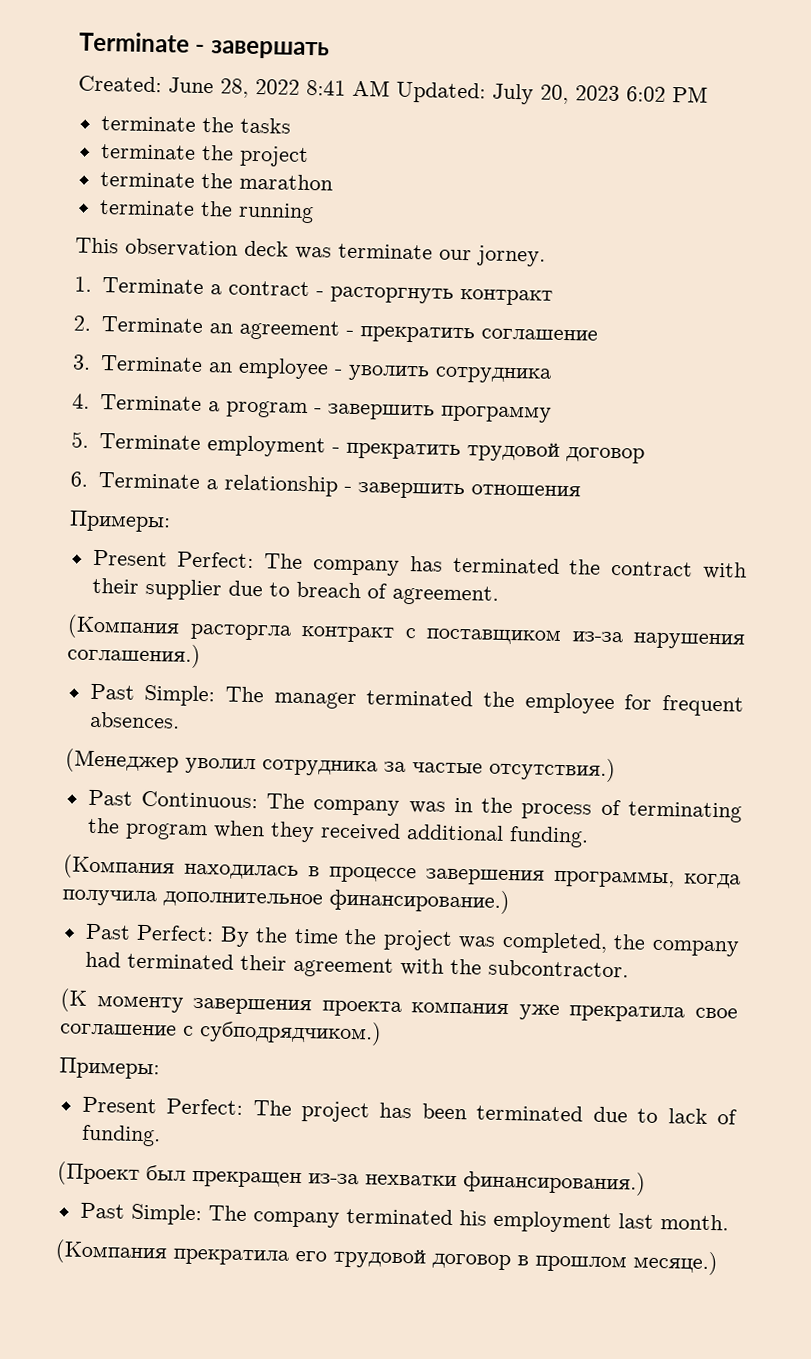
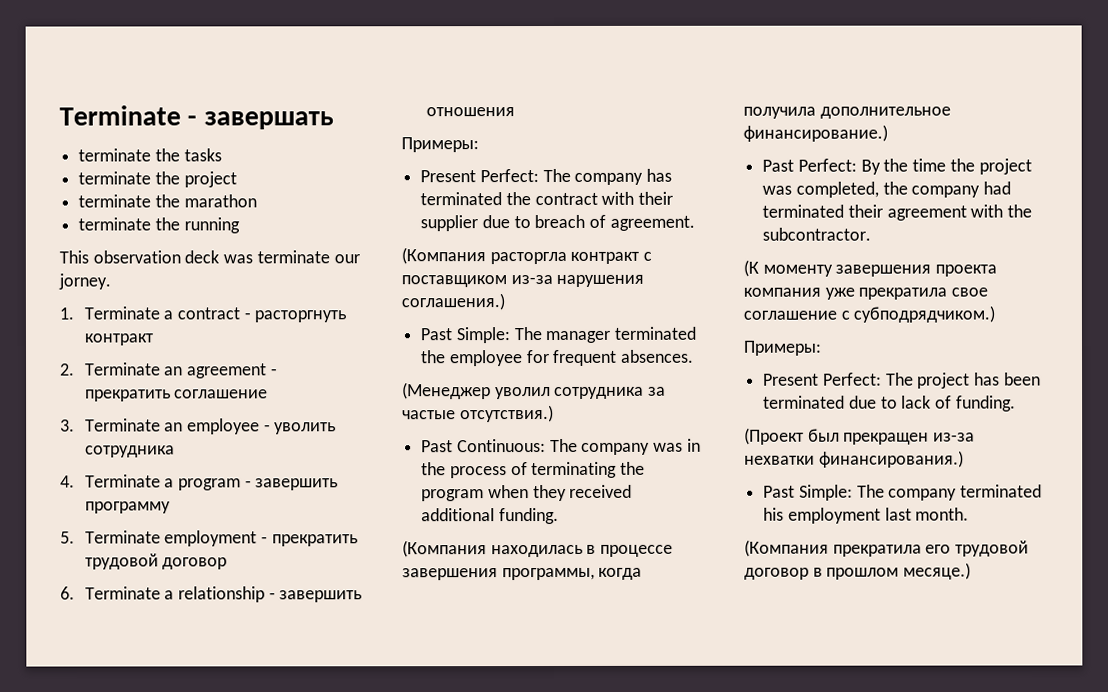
- Created: June 28, 2022 8:41 AM Updated: July 20, 2023 6:02 PM

